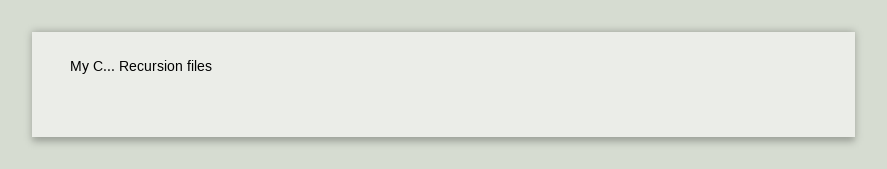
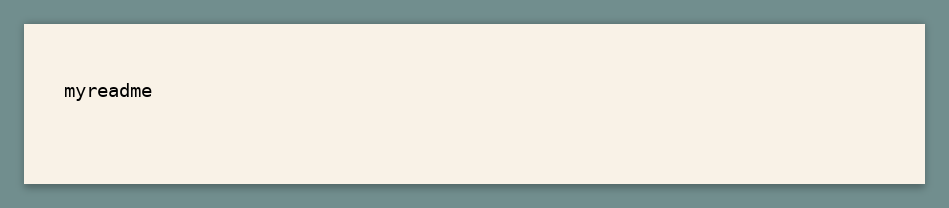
- My C... Recursion files
+ myreadme

